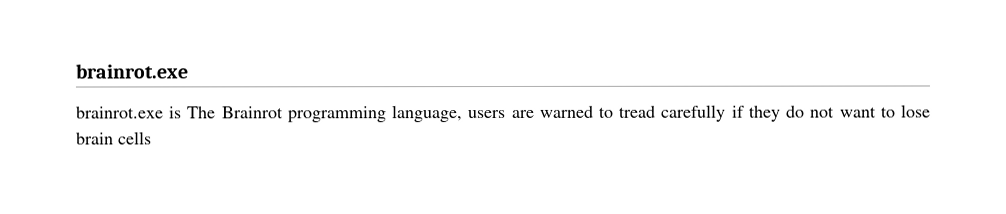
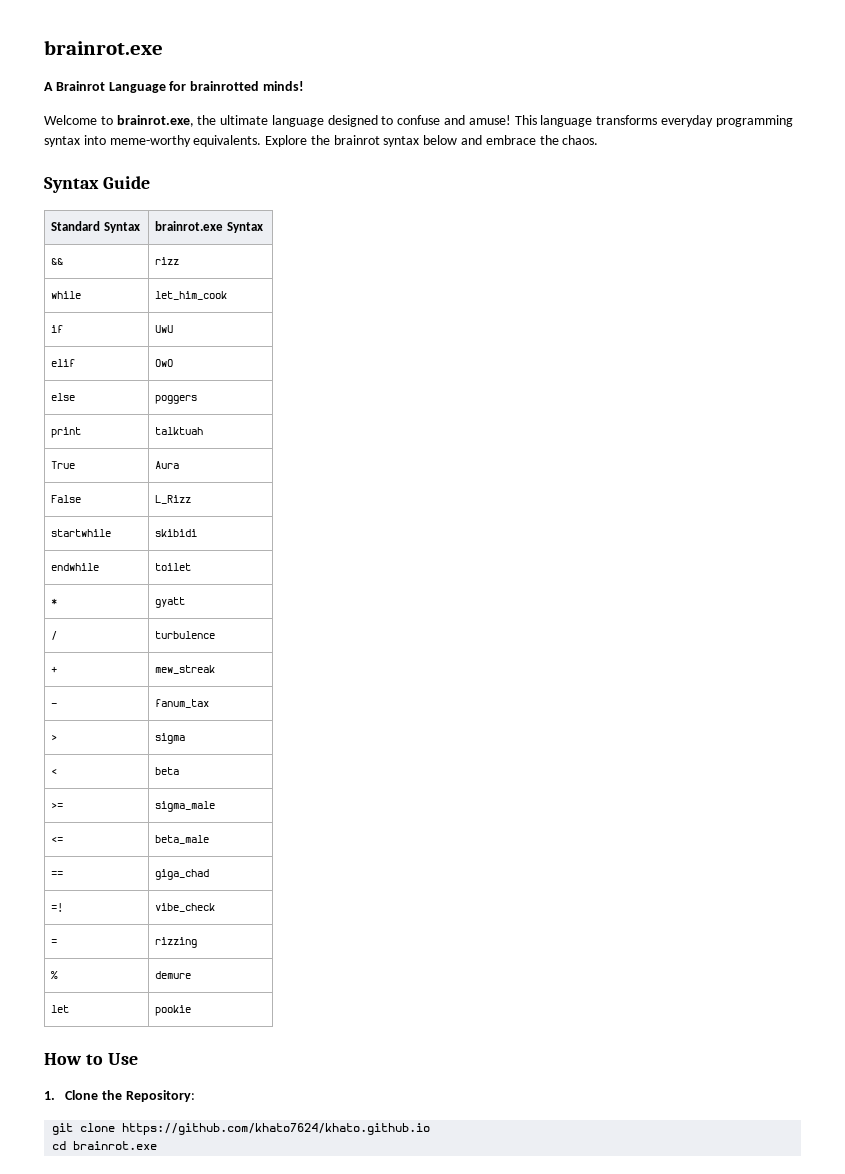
- brainrot.exe is The Brainrot programming language, users are warned to tread carefully if they do not want to lose brain cells
+ A Brainrot Language for brainrotted minds!
+ Welcome to brainrot.exe, the ultimate language designed to confuse and amuse! This language transforms everyday programming syntax into meme-worthy equivalents. Explore the brainrot syntax below and embrace the chaos.
+ Syntax Guide
+ Standard Syntax | brainrot.exe Syntax
+ && | rizz
+ while | let_him_cook
+ if | UwU
+ elif | OwO
+ else | poggers
+ print | talktuah
+ True | Aura
+ False | L_Rizz
+ startwhile | skibidi
+ endwhile | toilet
+ * | gyatt
+ / | turbulence
+ + | mew_streak
+ - | fanum_tax
+ > | sigma
+ < | beta
+ >= | sigma_male
+ <= | beta_male
+ == | giga_chad
+ =! | vibe_check
+ = | rizzing
+ % | demure
+ let | pookie
+ How to Use
+ 1. Clone the Repository:
+ git clone https://github.com/khato7624/khato.github.io
+ cd brainrot.exe

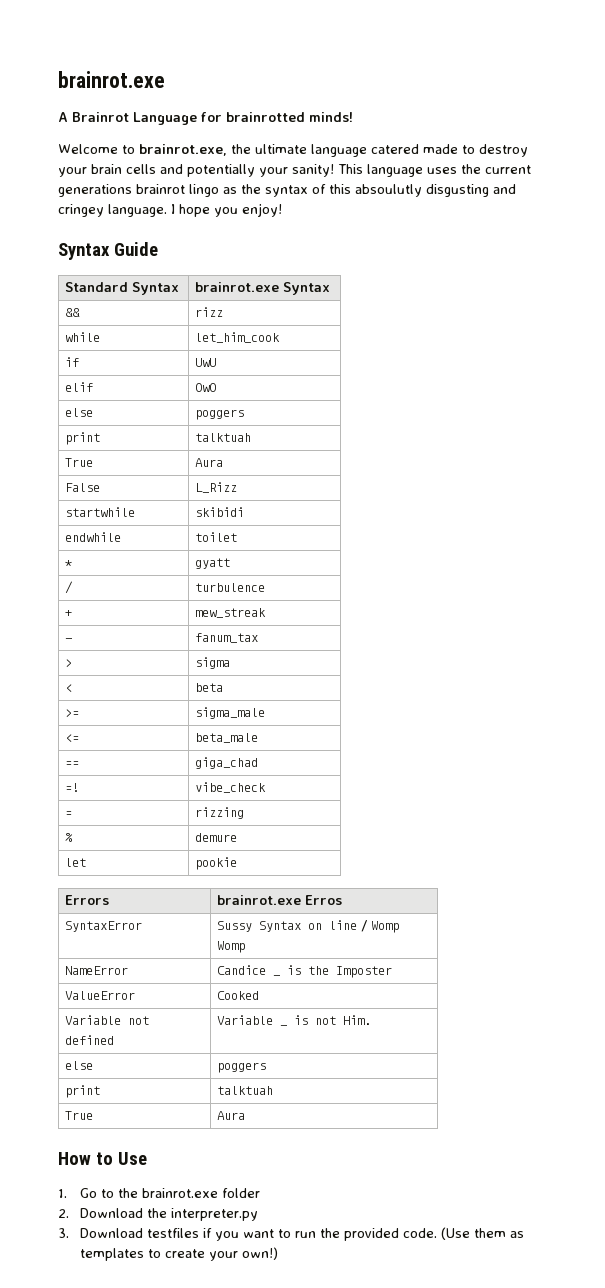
- Welcome to brainrot.exe, the ultimate language designed to confuse and amuse! This language transforms everyday programming syntax into meme-worthy equivalents. Explore the brainrot syntax below and embrace the chaos.
+ Welcome to brainrot.exe, the ultimate language catered made to destroy your brain cells and potentially your sanity! This language uses the current generations brainrot lingo as the syntax of this absoulutly disgusting and cringey language. I hope you enjoy!
+ Errors | brainrot.exe Erros
+ SyntaxError | Sussy Syntax on line / Womp Womp
+ NameError | Candice _ is the Imposter
+ ValueError | Cooked
+ Variable not defined | Variable _ is not Him.
+ else | poggers
+ print | talktuah
+ True | Aura
  How to Use
- 1. Clone the Repository:
- git clone https://github.com/khato7624/khato.github.io
- cd brainrot.exe
+ 1. Go to the brainrot.exe folder
+ 2. Download the interpreter.py
+ 3. Download testfiles if you want to run the provided code. (Use them as templates to create your own!)

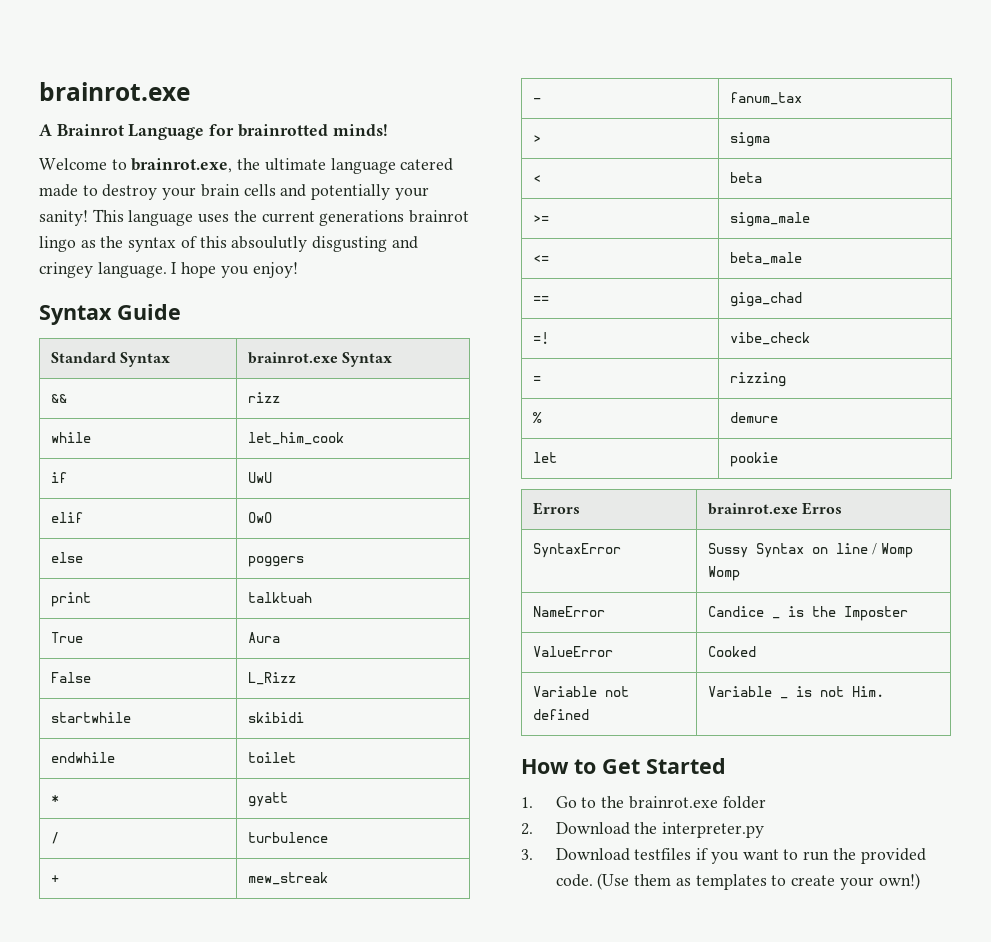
  Variable not defined | Variable _ is not Him.
- else | poggers
- print | talktuah
- True | Aura
- How to Use
+ How to Get Started

